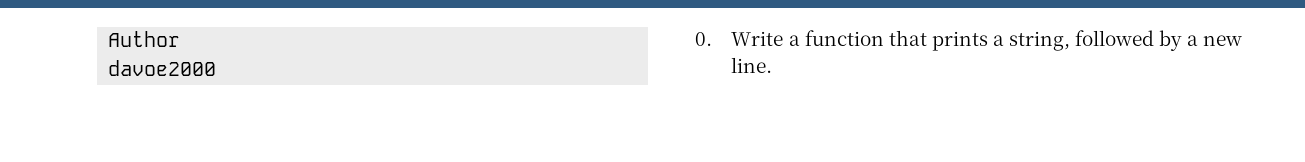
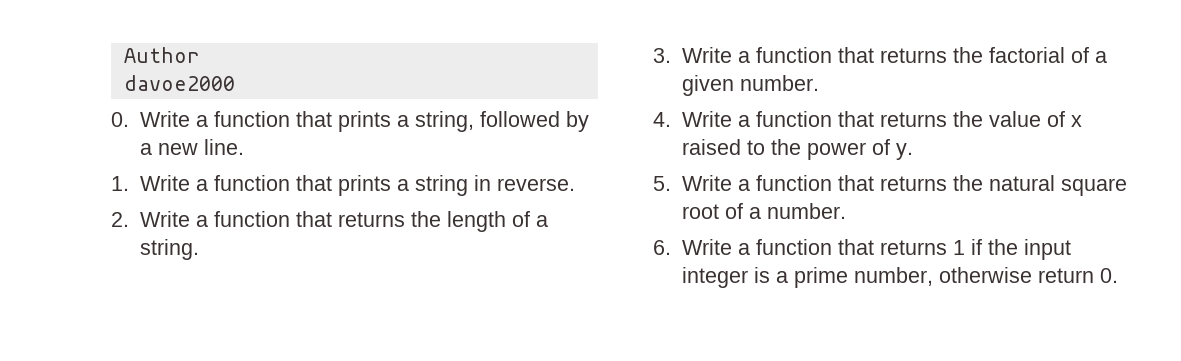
+ 1. Write a function that prints a string in reverse.
+ 2. Write a function that returns the length of a string.
+ 3. Write a function that returns the factorial of a given number.
+ 4. Write a function that returns the value of x raised to the power of y.
+ 5. Write a function that returns the natural square root of a number.
+ 6. Write a function that returns 1 if the input integer is a prime number, otherwise return 0.

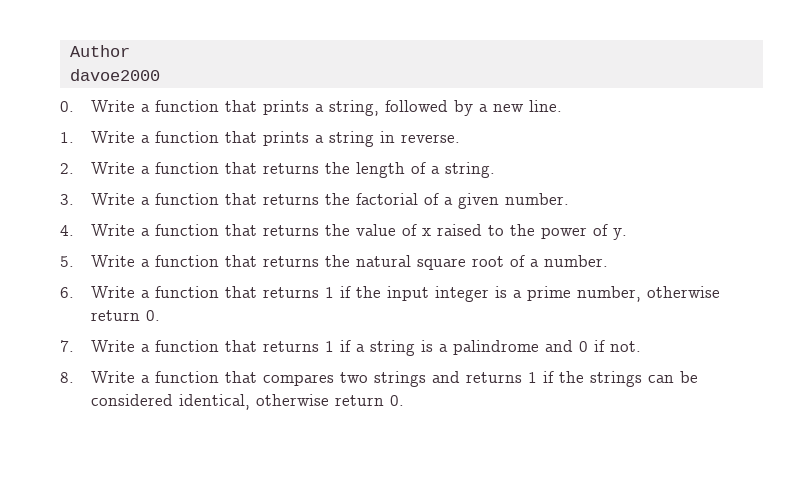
+ 7. Write a function that returns 1 if a string is a palindrome and 0 if not.
+ 8. Write a function that compares two strings and returns 1 if the strings can be considered identical, otherwise return 0.

